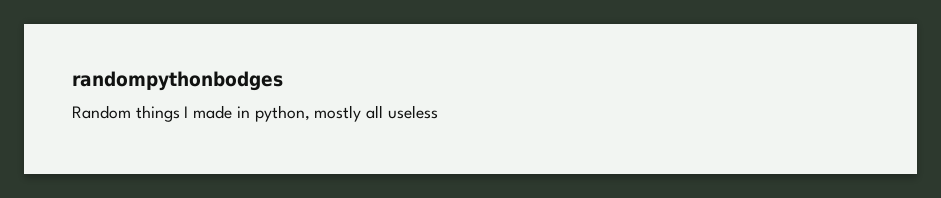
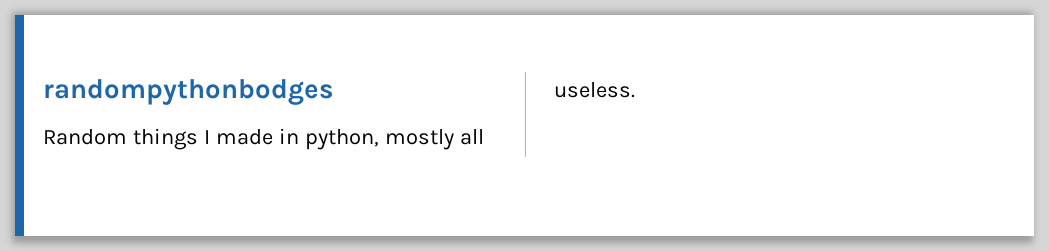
- Random things I made in python, mostly all useless
+ Random things I made in python, mostly all useless.

